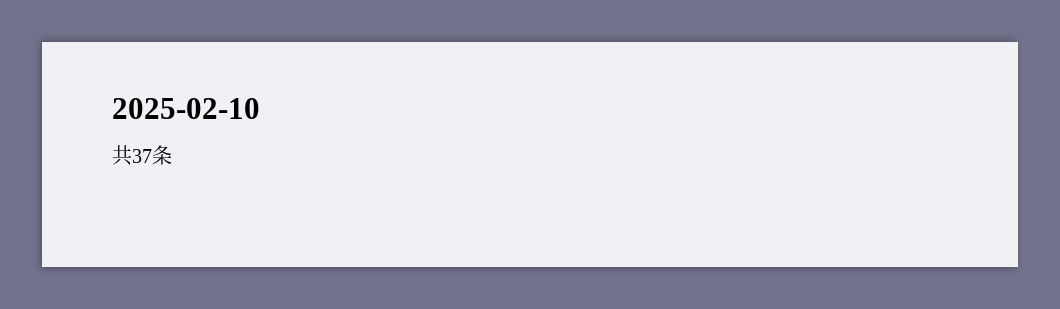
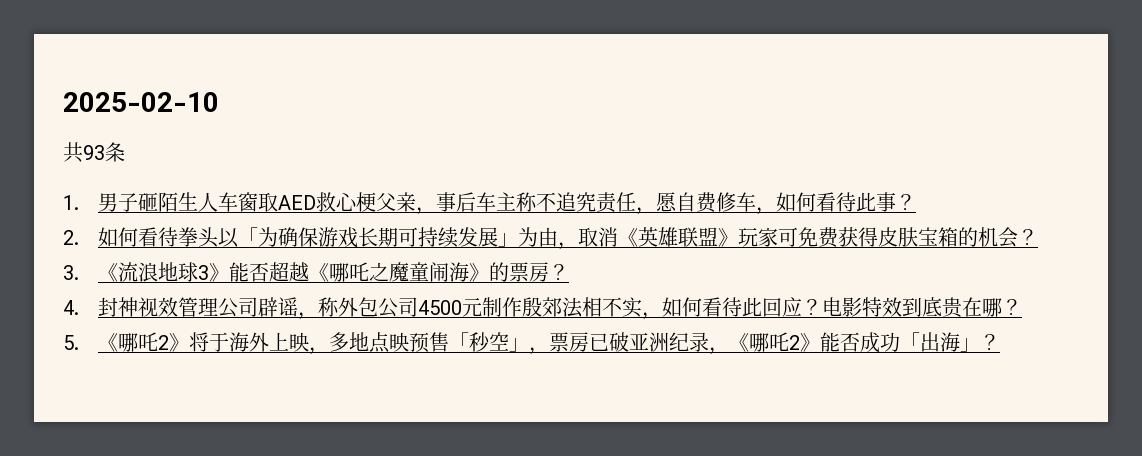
- 共37条
+ 共93条
+ 1.男子砸陌生人车窗取AED救心梗父亲，事后车主称不追究责任，愿自费修车，如何看待此事？
+ 2.如何看待拳头以「为确保游戏长期可持续发展」为由，取消《英雄联盟》玩家可免费获得皮肤宝箱的机会？
+ 3.《流浪地球3》能否超越《哪吒之魔童闹海》的票房？
+ 4.封神视效管理公司辟谣，称外包公司4500元制作殷郊法相不实，如何看待此回应？电影特效到底贵在哪？
+ 5.《哪吒2》将于海外上映，多地点映预售「秒空」，票房已破亚洲纪录，《哪吒2》能否成功「出海」？

